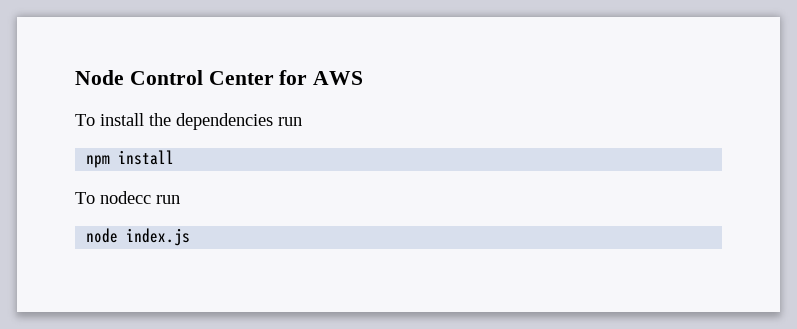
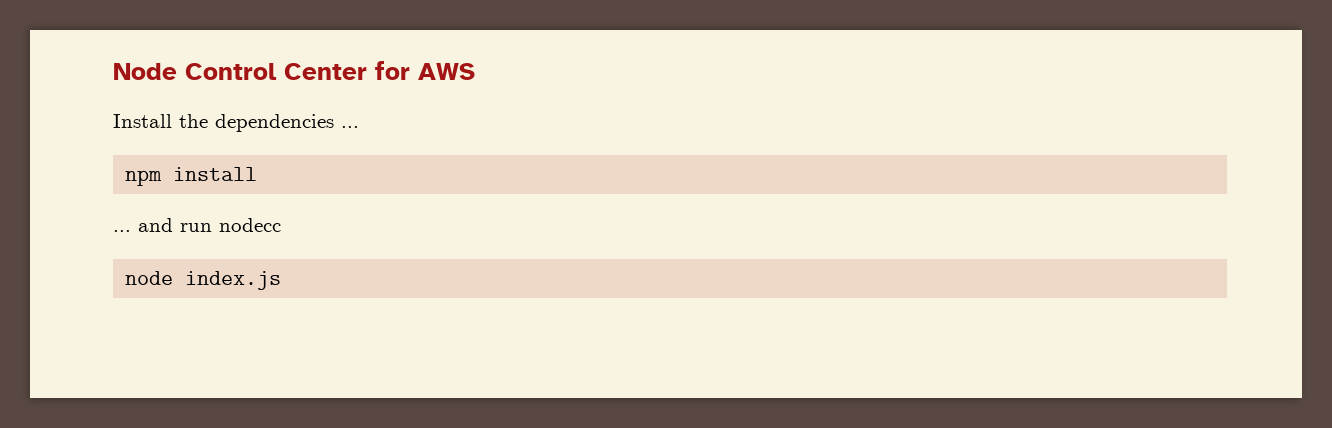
- To install the dependencies run
+ Install the dependencies ...
- To nodecc run
+ ... and run nodecc

